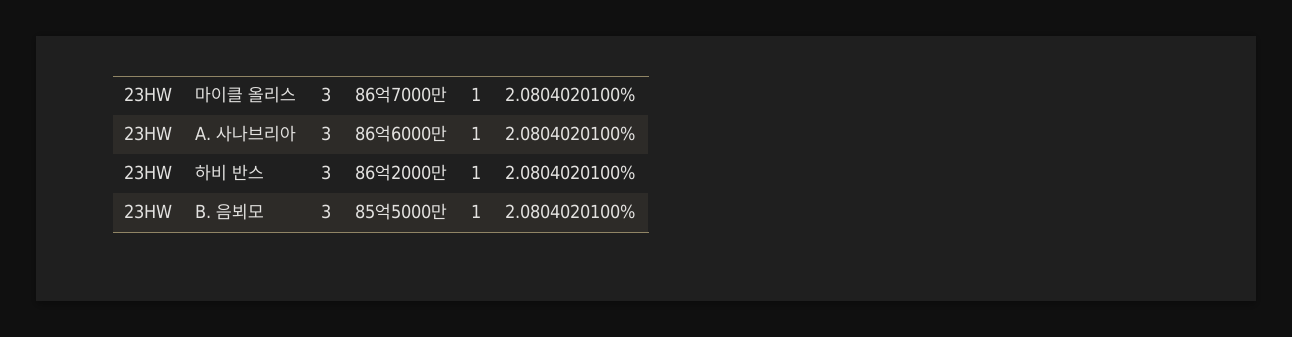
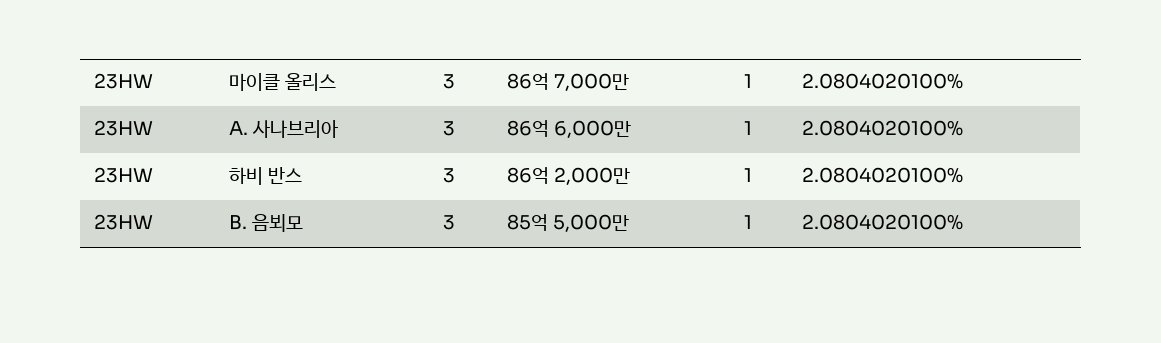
- 23HW | 마이클 올리스 | 3 | 86억7000만 | 1 | 2.0804020100%
+ 23HW | 마이클 올리스 | 3 | 86억 7,000만 | 1 | 2.0804020100%
- 23HW | A. 사나브리아 | 3 | 86억6000만 | 1 | 2.0804020100%
+ 23HW | A. 사나브리아 | 3 | 86억 6,000만 | 1 | 2.0804020100%
- 23HW | 하비 반스 | 3 | 86억2000만 | 1 | 2.0804020100%
+ 23HW | 하비 반스 | 3 | 86억 2,000만 | 1 | 2.0804020100%
- 23HW | B. 음뵈모 | 3 | 85억5000만 | 1 | 2.0804020100%
+ 23HW | B. 음뵈모 | 3 | 85억 5,000만 | 1 | 2.0804020100%

